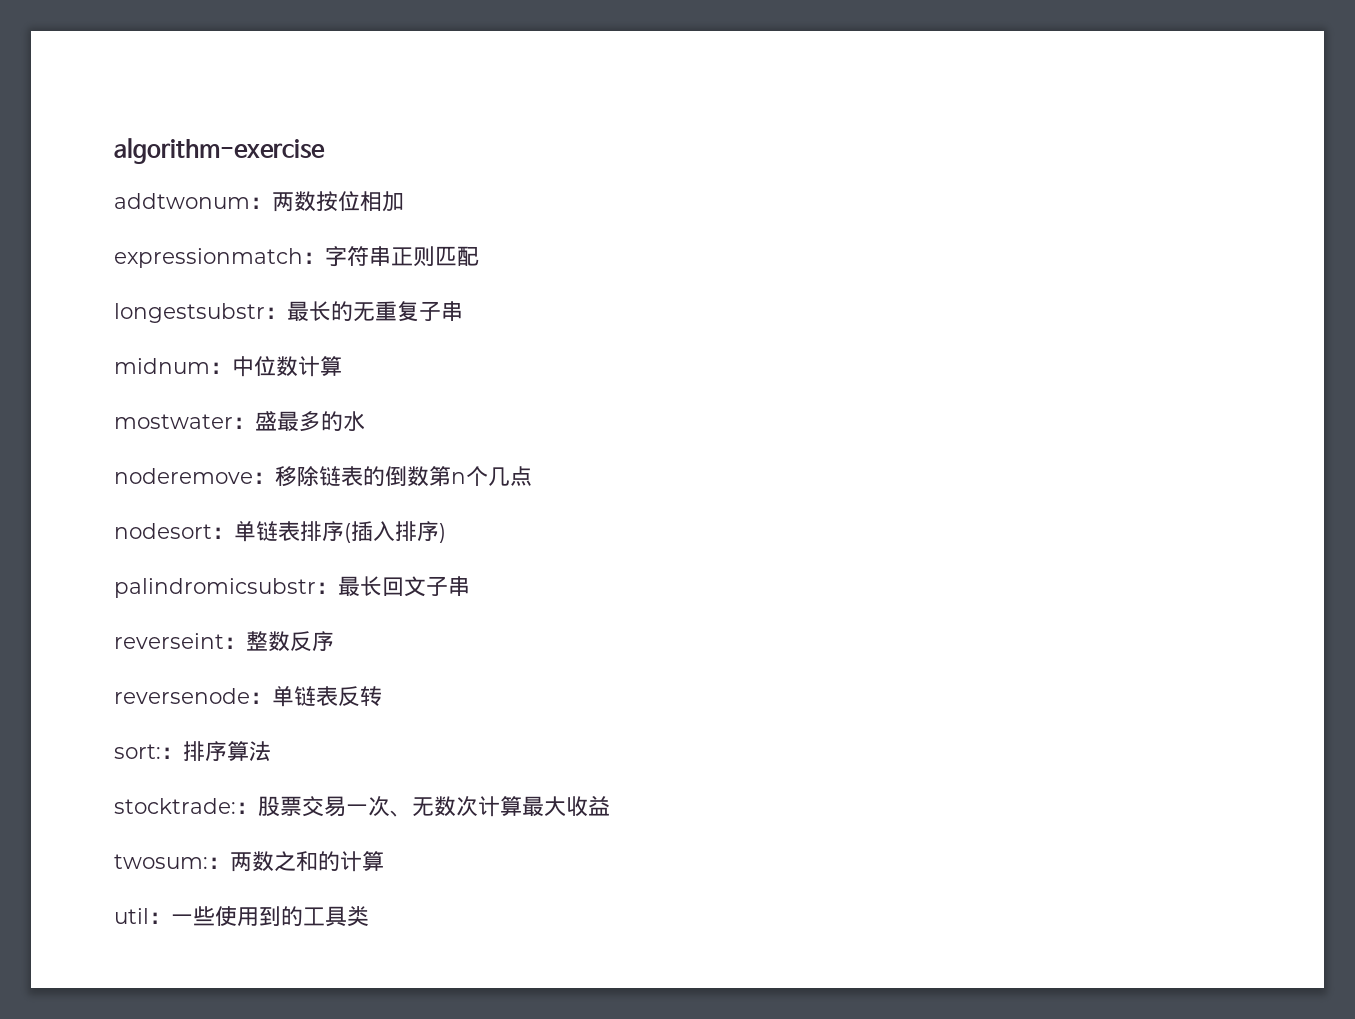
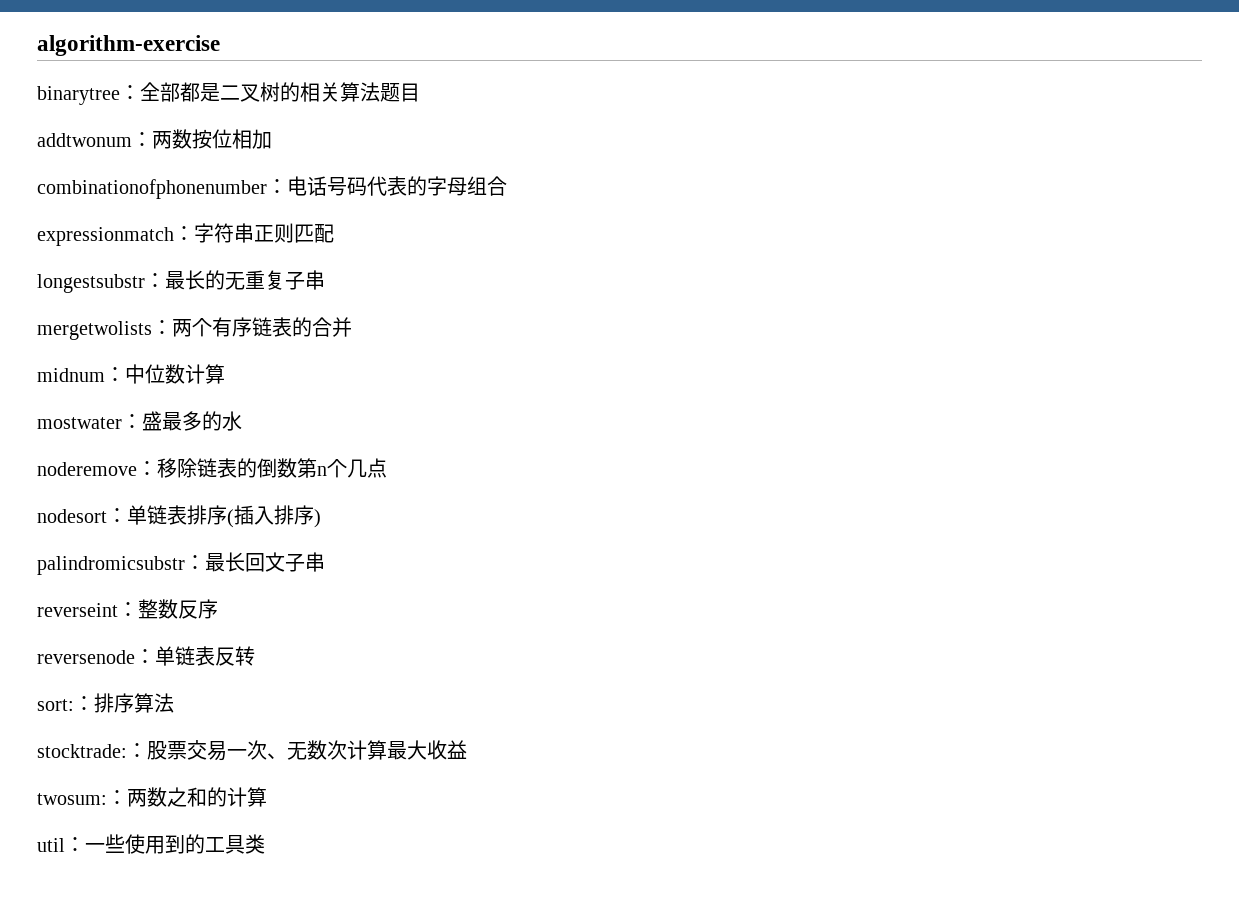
+ binarytree：全部都是二叉树的相关算法题目
+ combinationofphonenumber：电话号码代表的字母组合
+ mergetwolists：两个有序链表的合并

